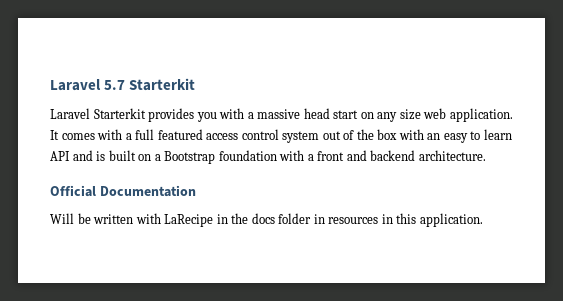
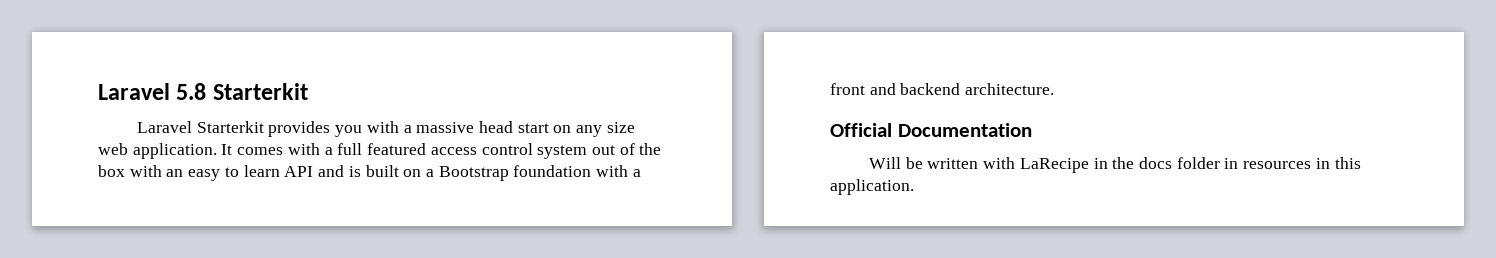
- Laravel 5.7 Starterkit
+ Laravel 5.8 Starterkit

